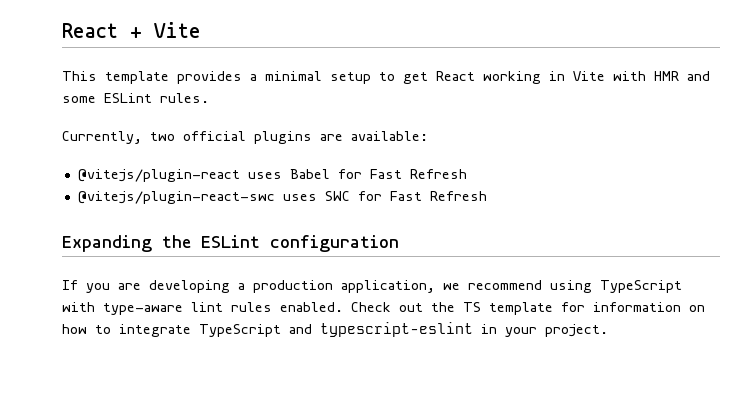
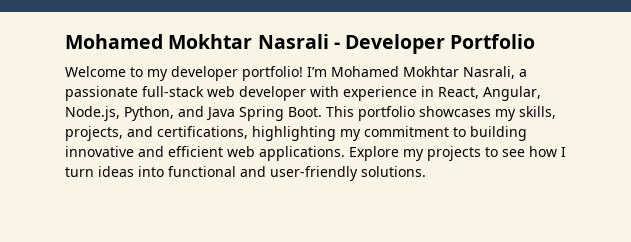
- React + Vite
- This template provides a minimal setup to get React working in Vite with HMR and some ESLint rules.
- Currently, two official plugins are available:
- @vitejs/plugin-react uses Babel for Fast Refresh
- @vitejs/plugin-react-swc uses SWC for Fast Refresh
- Expanding the ESLint configuration
- If you are developing a production application, we recommend using TypeScript with type-aware lint rules enabled. Check out the TS template for information on how to integrate TypeScript and typescript-eslint in your project.
+ Mohamed Mokhtar Nasrali - Developer Portfolio
+ Welcome to my developer portfolio! I’m Mohamed Mokhtar Nasrali, a passionate full-stack web developer with experience in React, Angular, Node.js, Python, and Java Spring Boot. This portfolio showcases my skills, projects, and certifications, highlighting my commitment to building innovative and efficient web applications. Explore my projects to see how I turn ideas into functional and user-friendly solutions.

